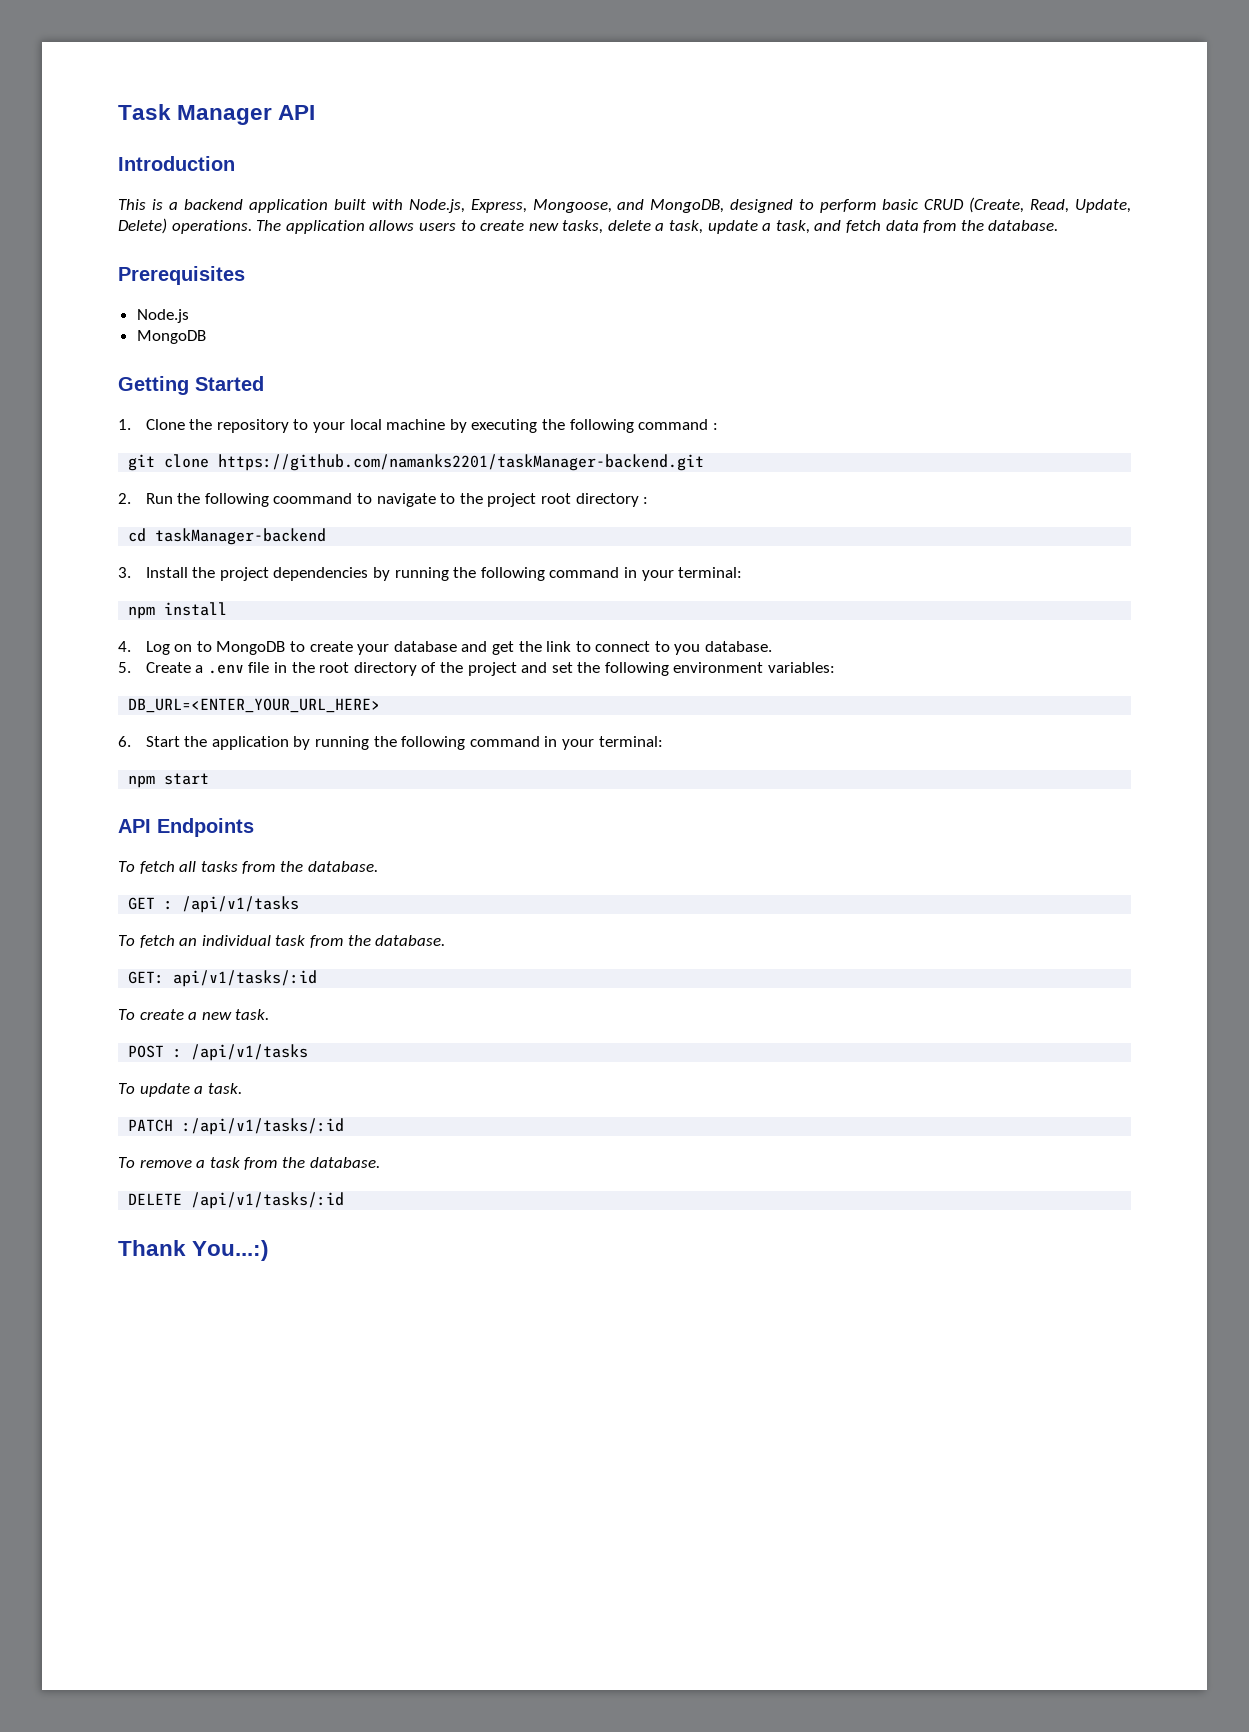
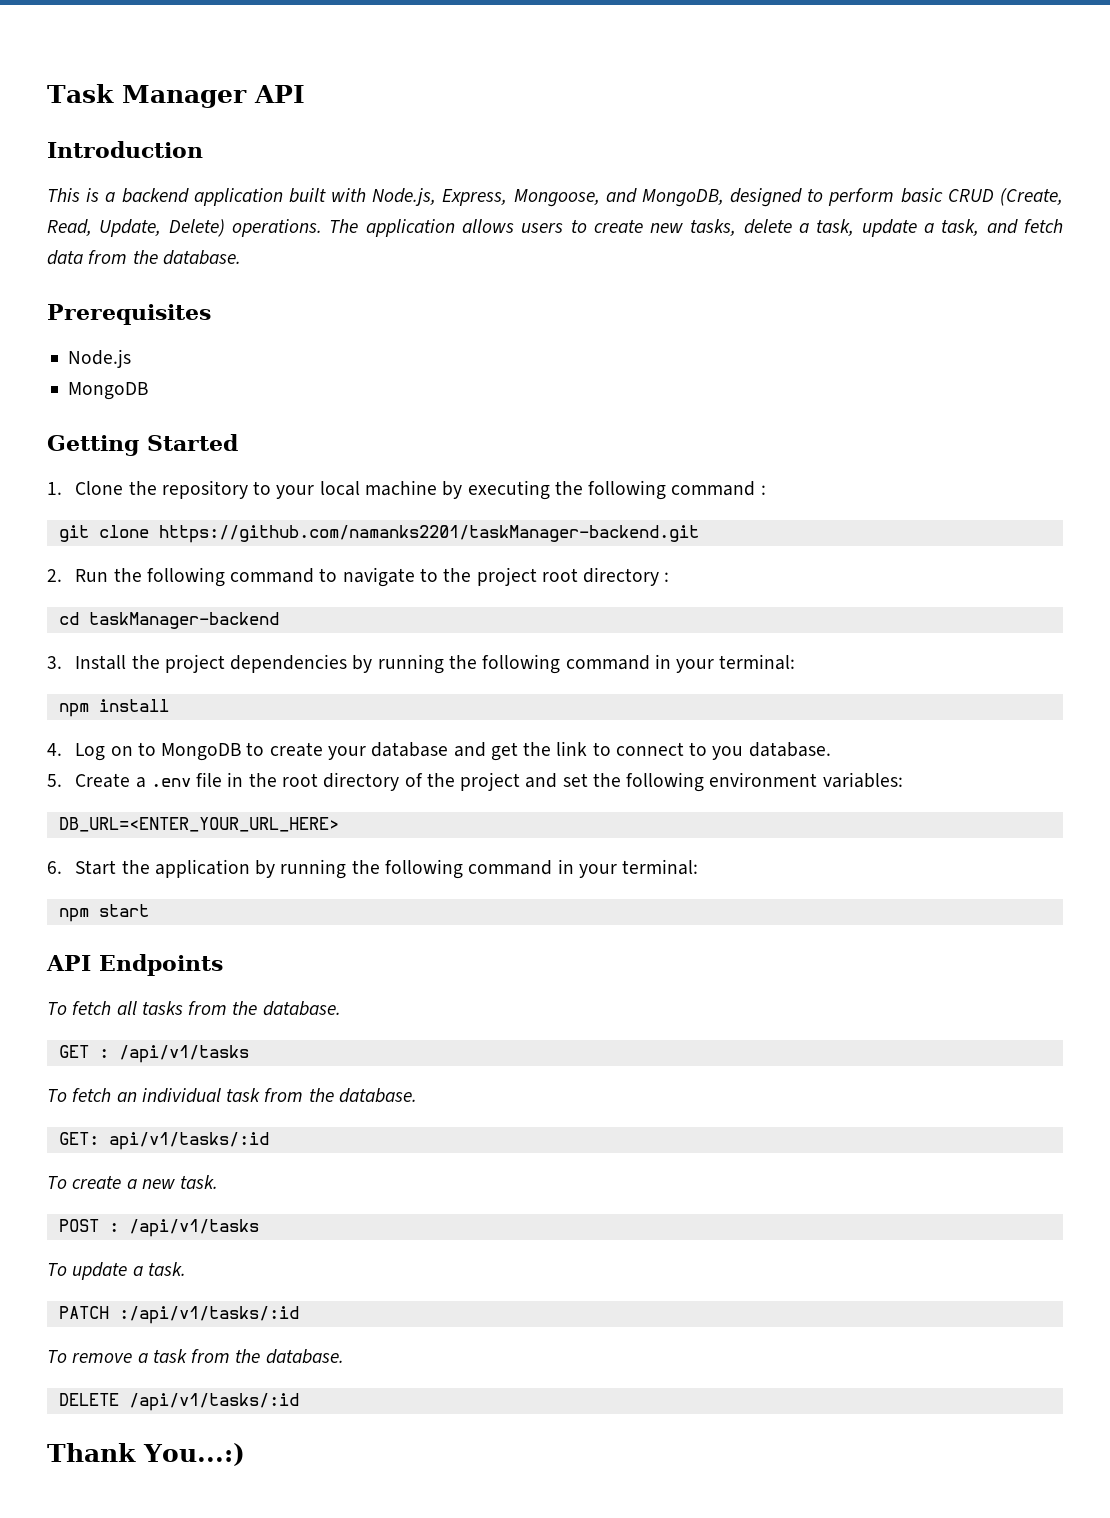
- 2. Run the following coommand to navigate to the project root directory :
+ 2. Run the following command to navigate to the project root directory :

